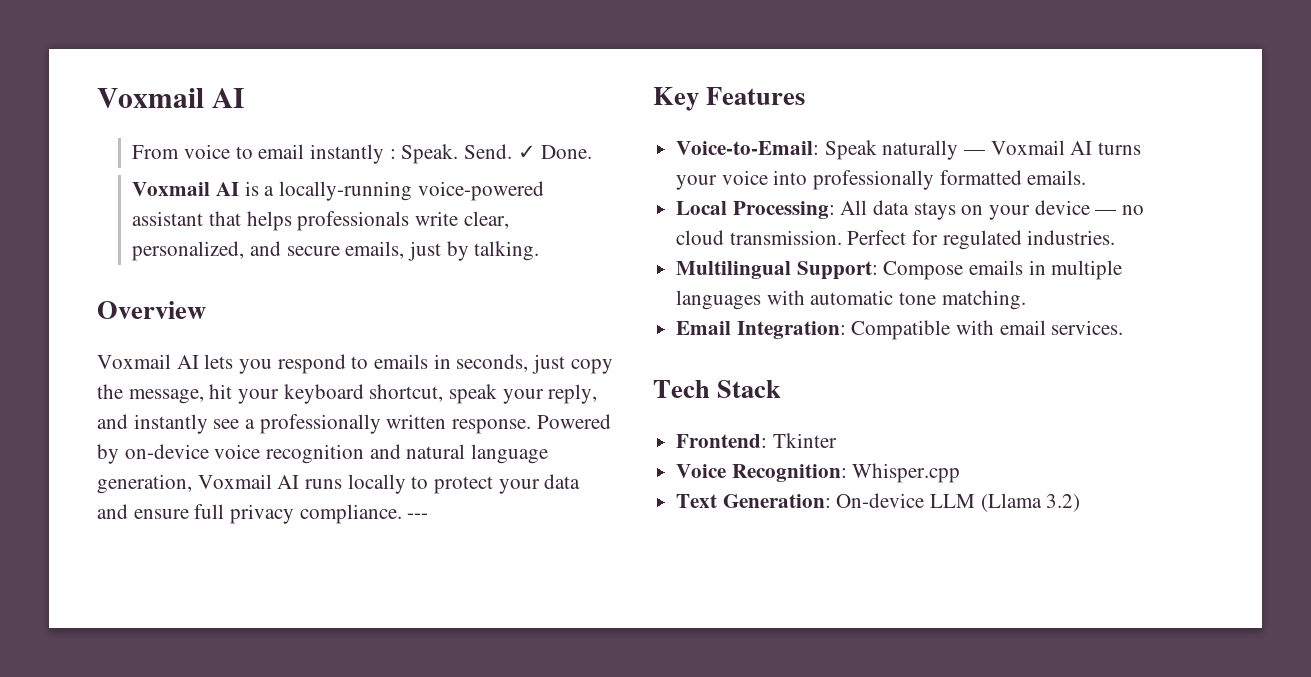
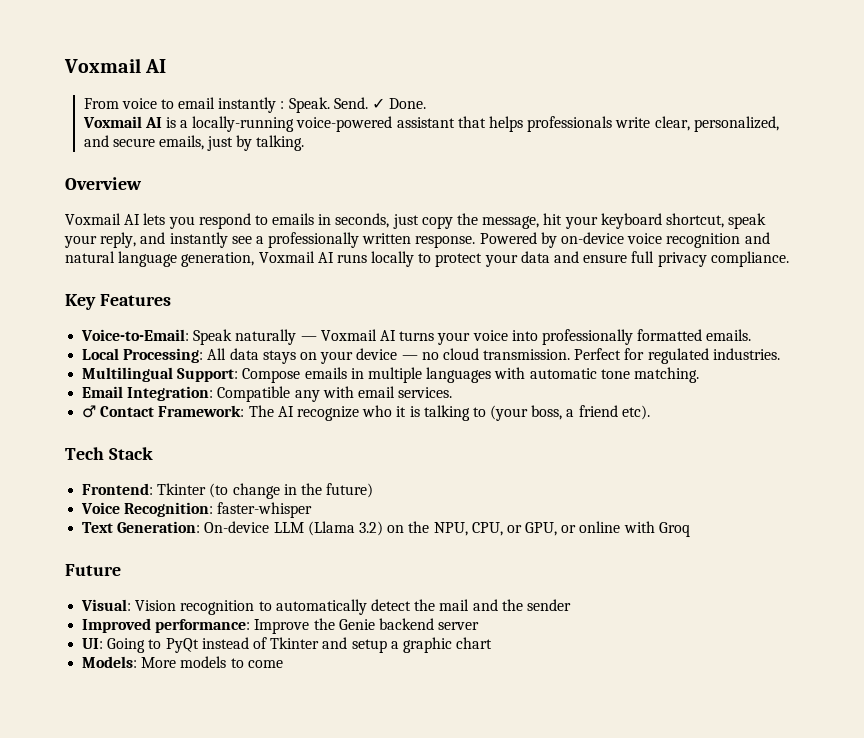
- ---
- Email Integration: Compatible with email services.
+ Email Integration: Compatible any with email services.
+ ♂ Contact Framework: The AI recognize who it is talking to (your boss, a friend etc).
- Frontend: Tkinter
+ Frontend: Tkinter (to change in the future)
- Voice Recognition: Whisper.cpp
+ Voice Recognition: faster-whisper
- Text Generation: On-device LLM (Llama 3.2)
+ Text Generation: On-device LLM (Llama 3.2) on the NPU, CPU, or GPU, or online with Groq
+ Future
+ Visual: Vision recognition to automatically detect the mail and the sender
+ Improved performance: Improve the Genie backend server
+ UI: Going to PyQt instead of Tkinter and setup a graphic chart
+ Models: More models to come

